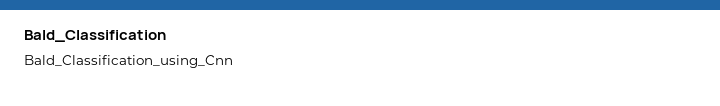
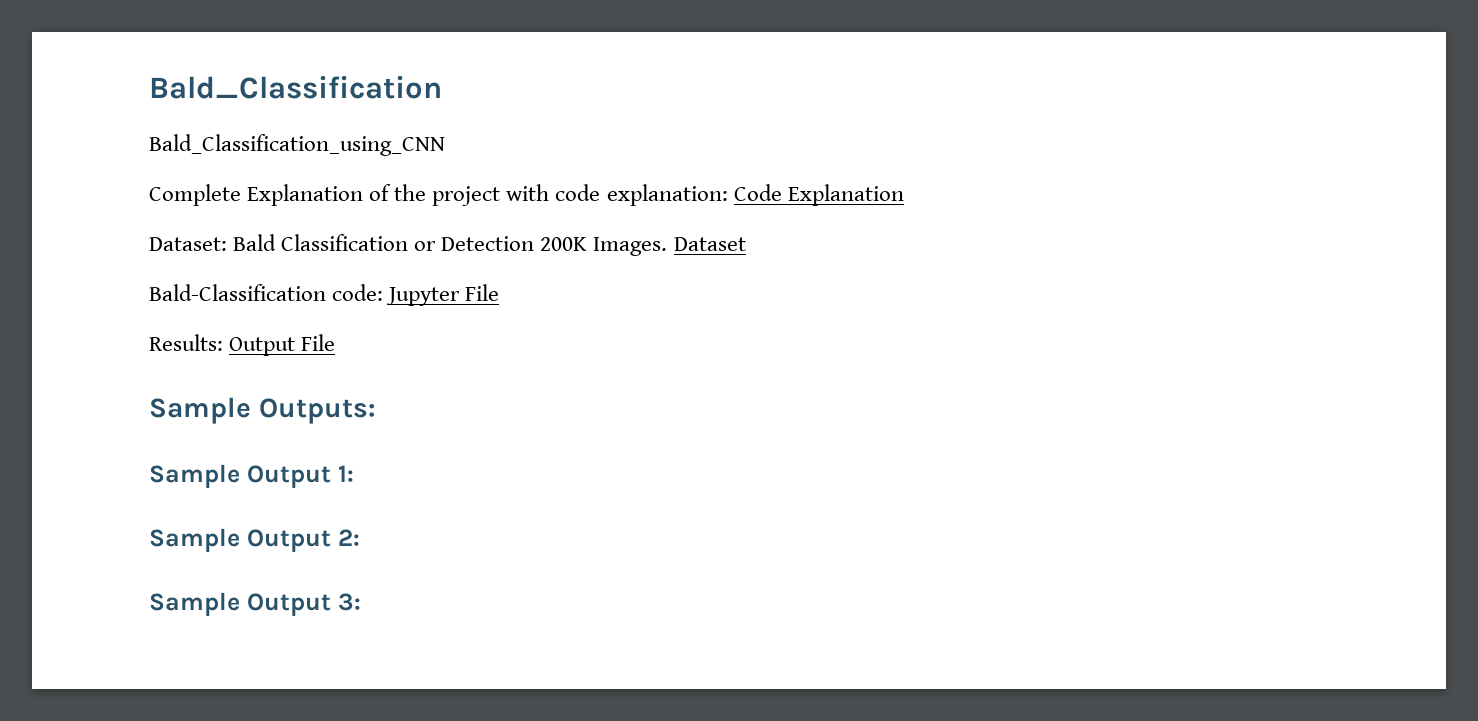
- Bald_Classification_using_Cnn
+ Bald_Classification_using_CNN
+ Complete Explanation of the project with code explanation: Code Explanation
+ Dataset: Bald Classification or Detection 200K Images. Dataset
+ Bald-Classification code: Jupyter File
+ Results: Output File
+ Sample Outputs:
+ Sample Output 1:
+ Sample Output 2:
+ Sample Output 3:

